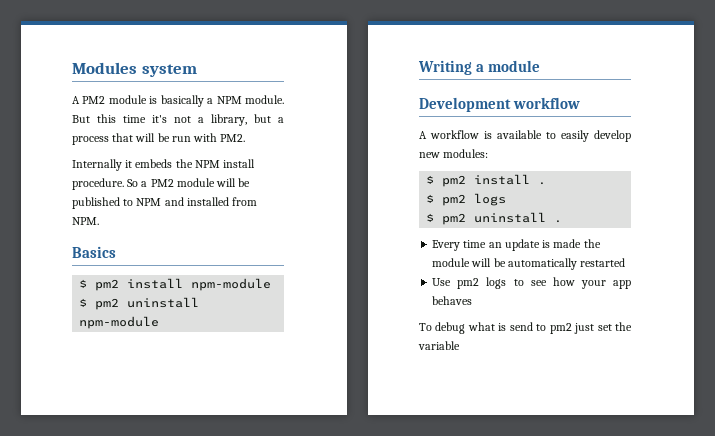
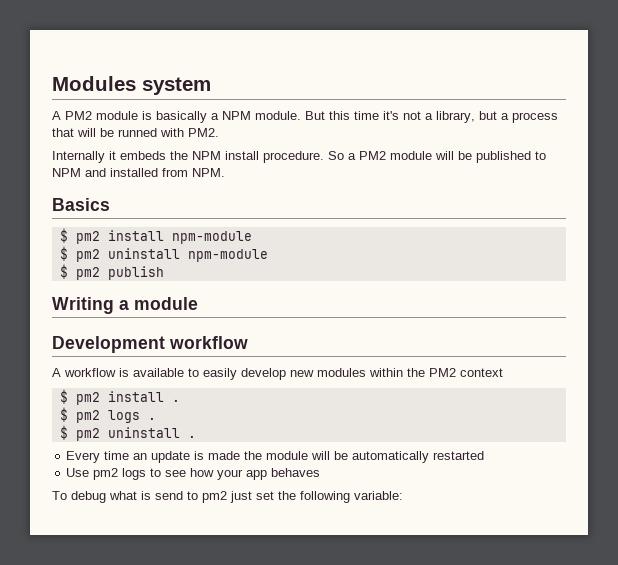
- But this time it's not a library, but a process that will be run with PM2.
+ But this time it's not a library, but a process that will be runned with PM2.
+ $ pm2 publish
- A workflow is available to easily develop new modules:
+ A workflow is available to easily develop new modules within the PM2 context
- $ pm2 logs
+ $ pm2 logs .
- To debug what is send to pm2 just set the variable
+ To debug what is send to pm2 just set the following variable:

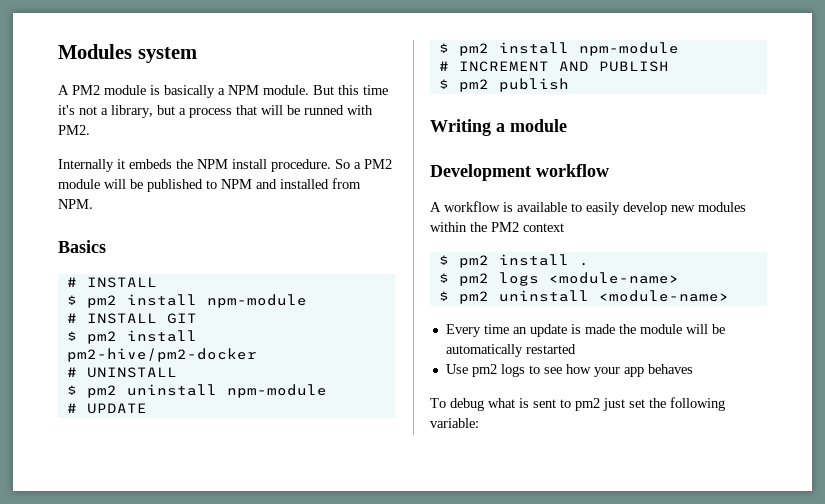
  Basics
+ # INSTALL
  $ pm2 install npm-module
+ # INSTALL GIT
+ $ pm2 install pm2-hive/pm2-docker
+ # UNINSTALL
  $ pm2 uninstall npm-module
+ # UPDATE
+ $ pm2 install npm-module
+ # INCREMENT AND PUBLISH
- $ pm2 logs .
- $ pm2 uninstall .
+ $ pm2 logs <module-name>
+ $ pm2 uninstall <module-name>
- To debug what is send to pm2 just set the following variable:
+ To debug what is sent to pm2 just set the following variable:

